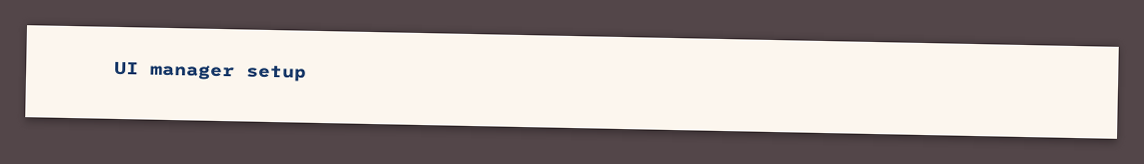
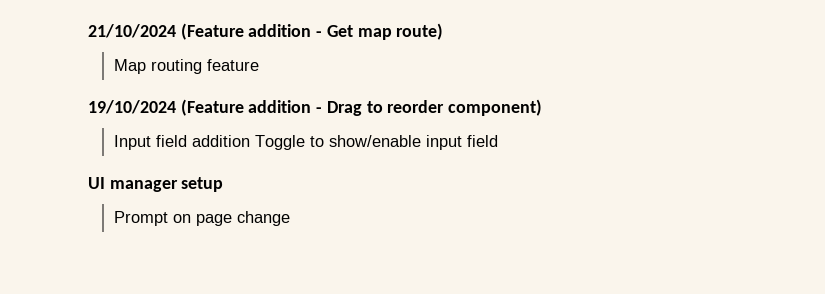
+ 21/10/2024 (Feature addition - Get map route)
+ Map routing feature
+ 19/10/2024 (Feature addition - Drag to reorder component)
+ Input field addition Toggle to show/enable input field
+ Prompt on page change

